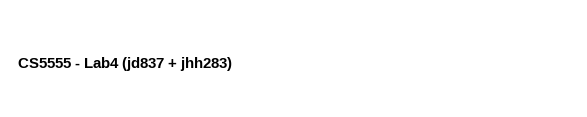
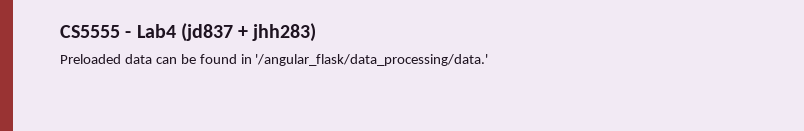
+ Preloaded data can be found in '/angular_flask/data_processing/data.'

